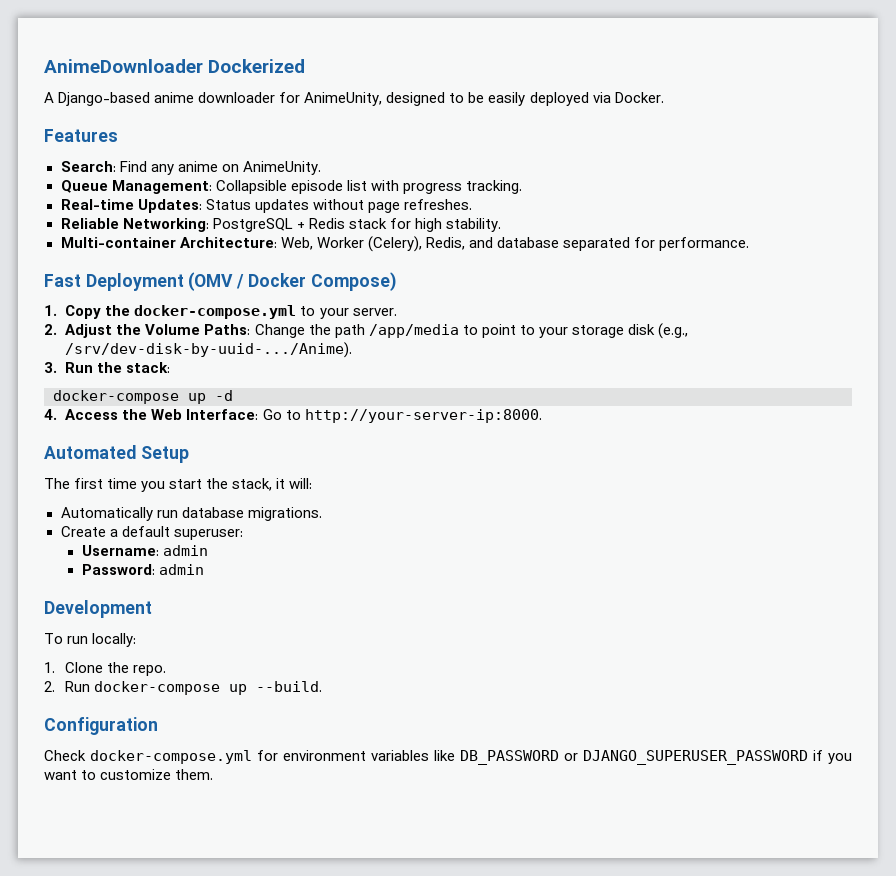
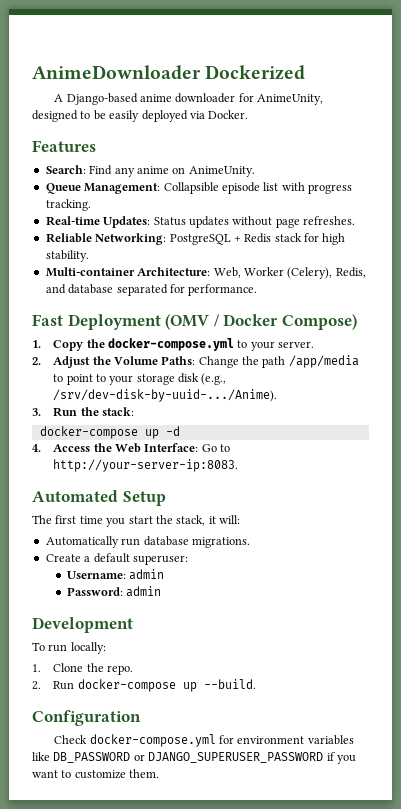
- 4. Access the Web Interface: Go to http://your-server-ip:8000.
+ 4. Access the Web Interface: Go to http://your-server-ip:8083.

